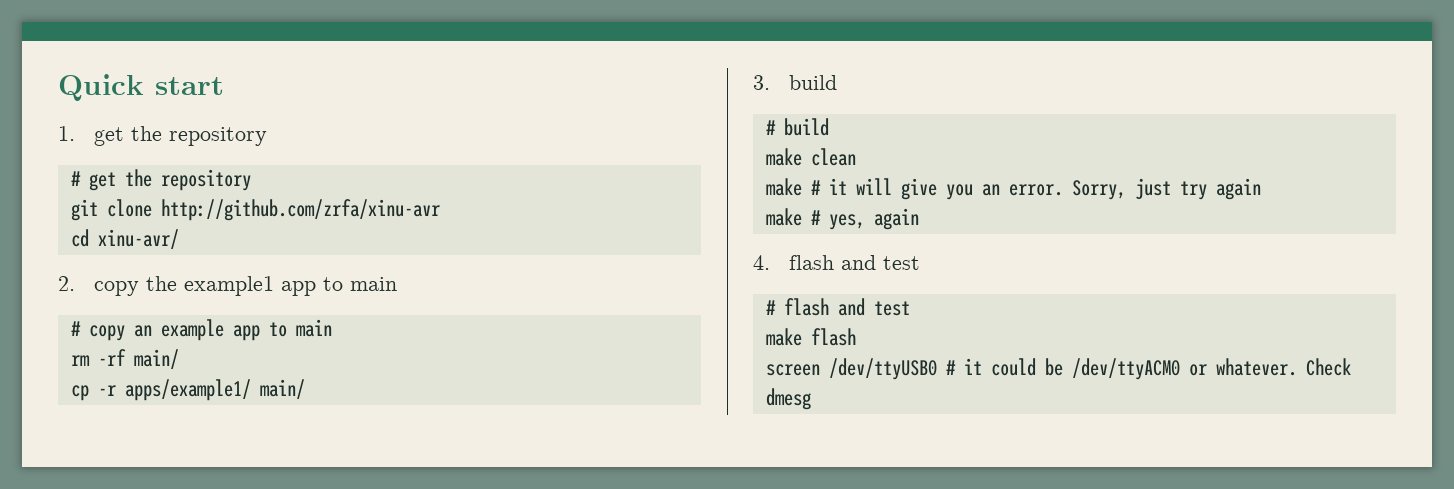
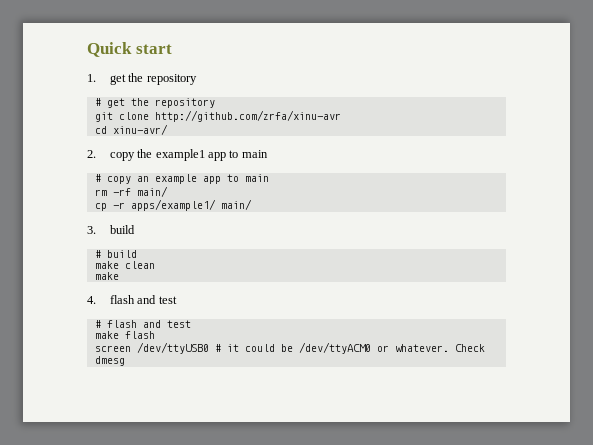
  make clean
- make # it will give you an error. Sorry, just try again
- make # yes, again
+ make

